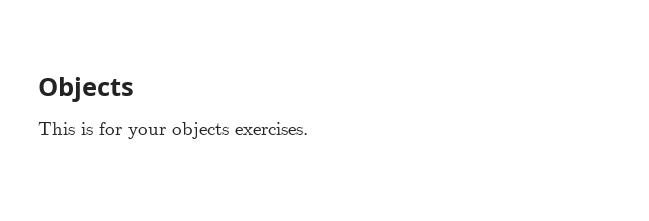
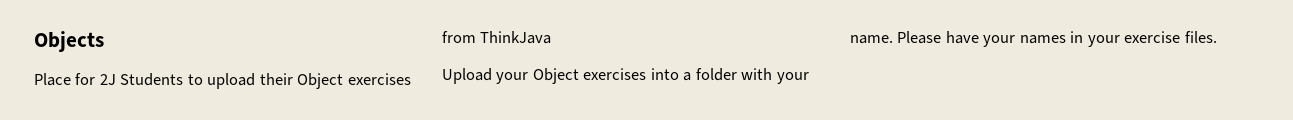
- This is for your objects exercises.
+ Place for 2J Students to upload their Object exercises from ThinkJava
+ Upload your Object exercises into a folder with your name. Please have your names in your exercise files.

